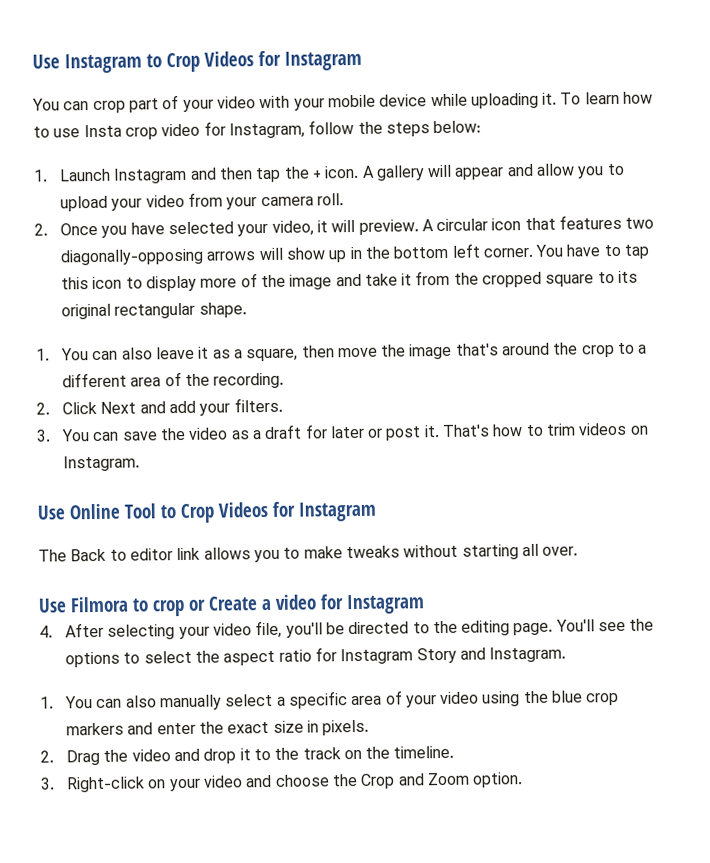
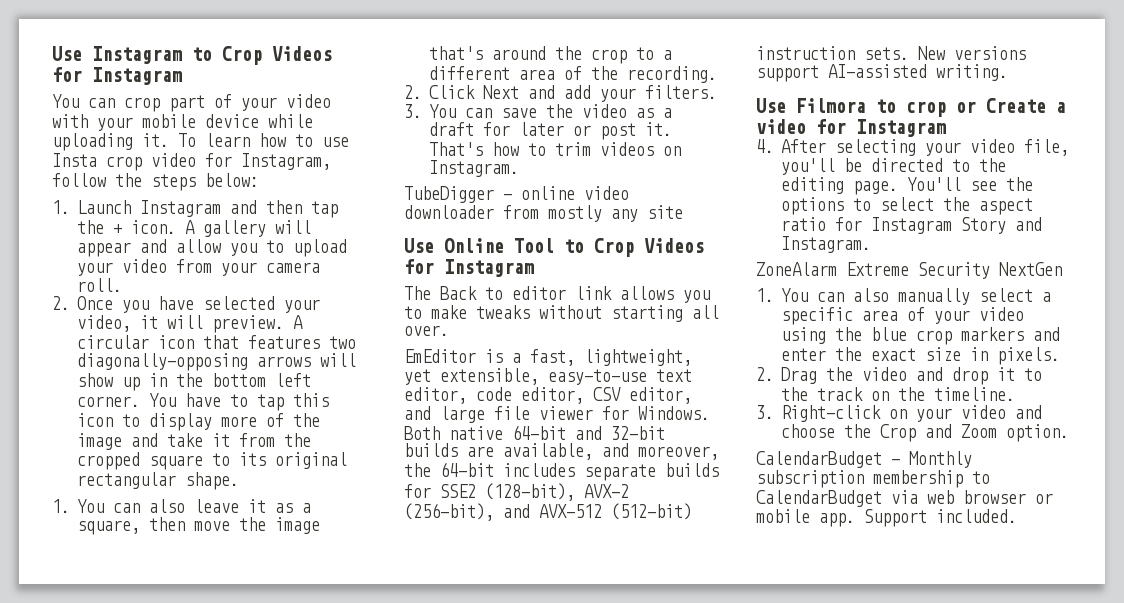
+ TubeDigger - online video downloader from mostly any site
+ EmEditor is a fast, lightweight, yet extensible, easy-to-use text editor, code editor, CSV editor, and large file viewer for Windows. Both native 64-bit and 32-bit builds are available, and moreover, the 64-bit includes separate builds for SSE2 (128-bit), AVX-2 (256-bit), and AVX-512 (512-bit) instruction sets. New versions support AI-assisted writing.
+ ZoneAlarm Extreme Security NextGen
+ CalendarBudget - Monthly subscription membership to CalendarBudget via web browser or mobile app. Support included.

